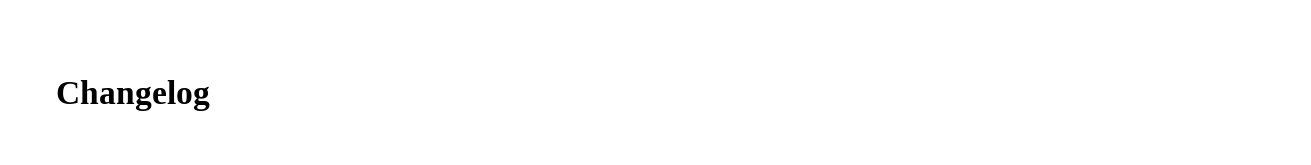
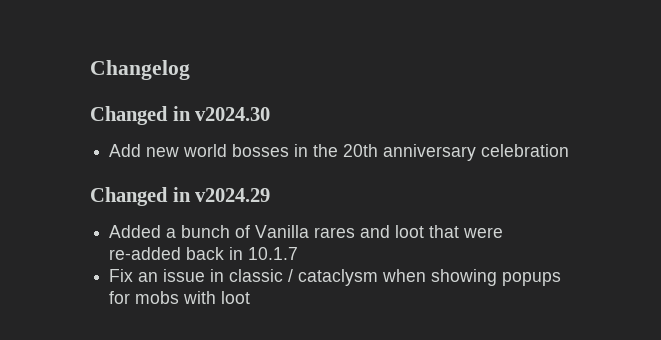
+ Changed in v2024.30
+ Add new world bosses in the 20th anniversary celebration
+ Changed in v2024.29
+ Added a bunch of Vanilla rares and loot that were re-added back in 10.1.7
+ Fix an issue in classic / cataclysm when showing popups for mobs with loot

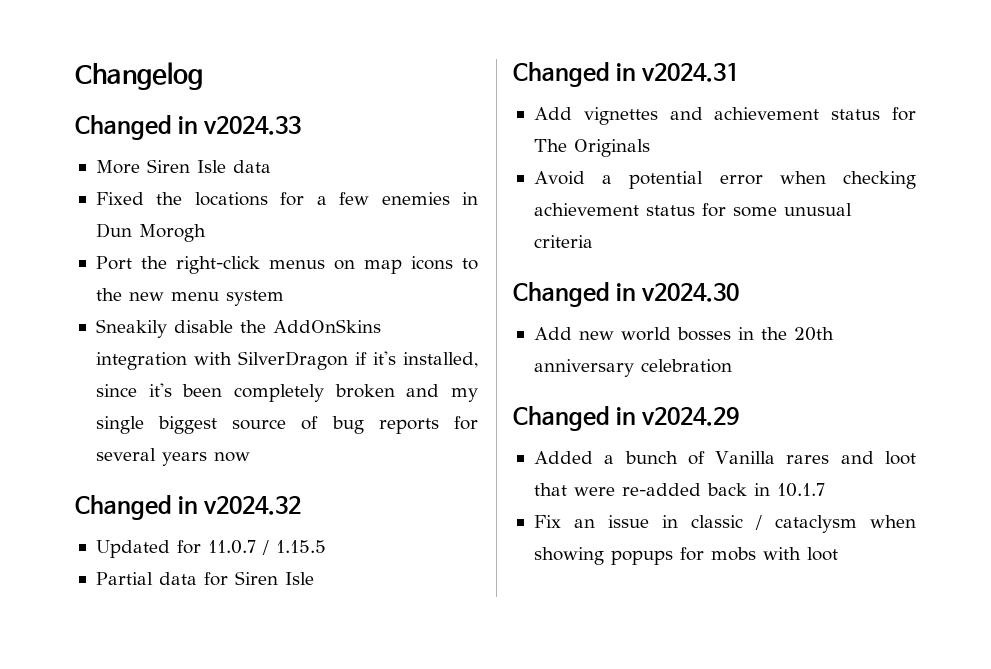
+ Changed in v2024.33
+ More Siren Isle data
+ Fixed the locations for a few enemies in Dun Morogh
+ Port the right-click menus on map icons to the new menu system
+ Sneakily disable the AddOnSkins integration with SilverDragon if it's installed, since it's been completely broken and my single biggest source of bug reports for several years now
+ Changed in v2024.32
+ Updated for 11.0.7 / 1.15.5
+ Partial data for Siren Isle
+ Changed in v2024.31
+ Add vignettes and achievement status for The Originals
+ Avoid a potential error when checking achievement status for some unusual criteria

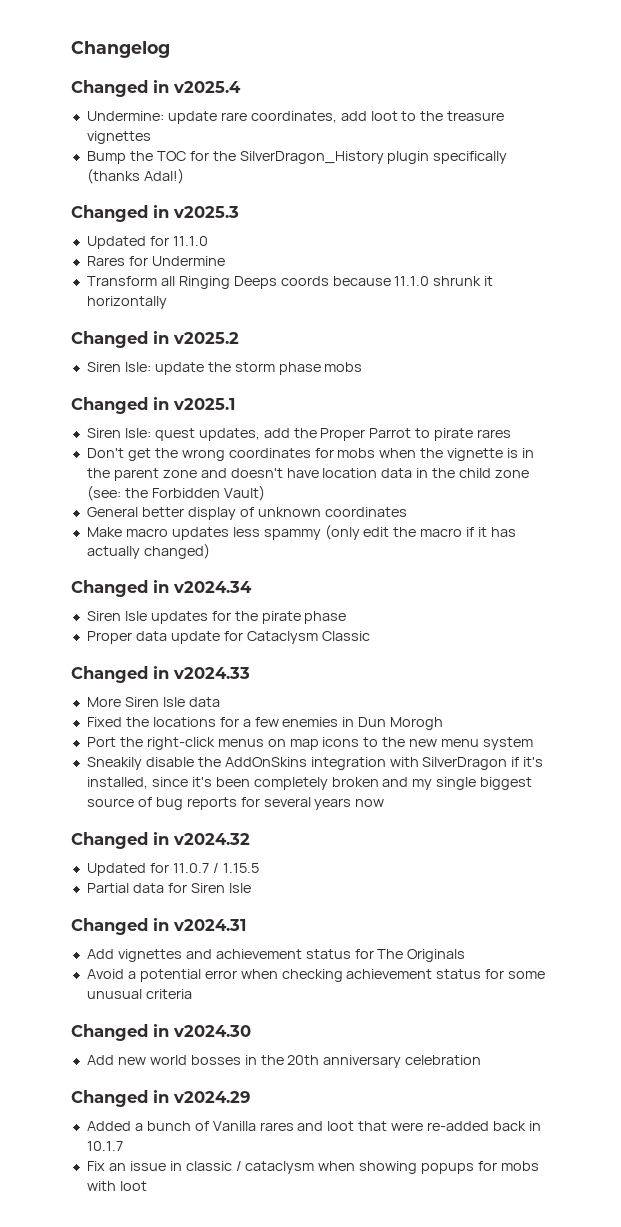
+ Changed in v2025.4
+ Undermine: update rare coordinates, add loot to the treasure vignettes
+ Bump the TOC for the SilverDragon_History plugin specifically (thanks Adal!)
+ Changed in v2025.3
+ Updated for 11.1.0
+ Rares for Undermine
+ Transform all Ringing Deeps coords because 11.1.0 shrunk it horizontally
+ Changed in v2025.2
+ Siren Isle: update the storm phase mobs
+ Changed in v2025.1
+ Siren Isle: quest updates, add the Proper Parrot to pirate rares
+ Don't get the wrong coordinates for mobs when the vignette is in the parent zone and doesn't have location data in the child zone (see: the Forbidden Vault)
+ General better display of unknown coordinates
+ Make macro updates less spammy (only edit the macro if it has actually changed)
+ Changed in v2024.34
+ Siren Isle updates for the pirate phase
+ Proper data update for Cataclysm Classic

